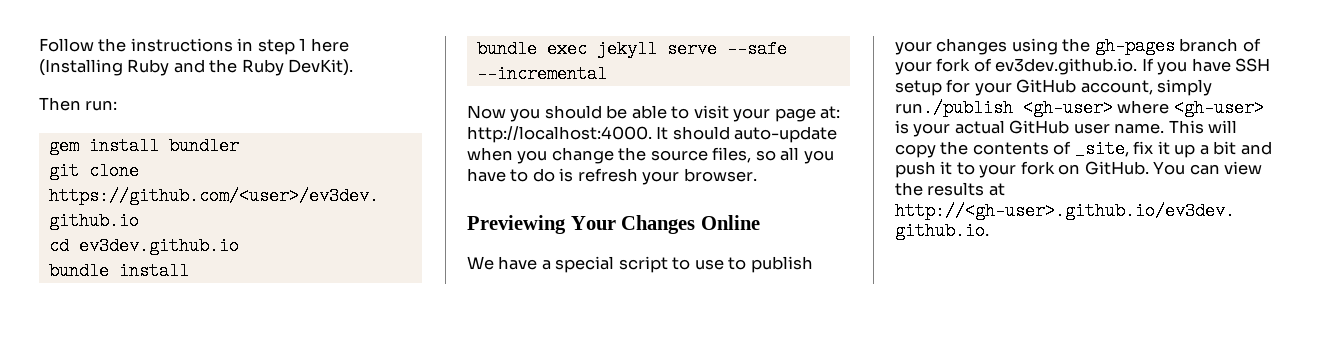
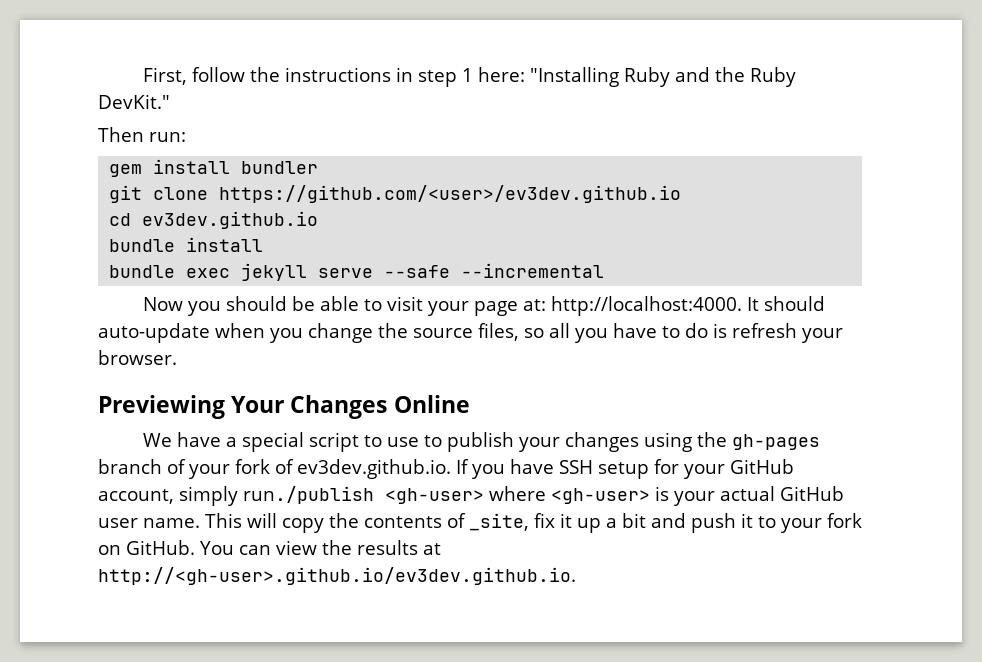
- Follow the instructions in step 1 here (Installing Ruby and the Ruby DevKit).
+ First, follow the instructions in step 1 here: "Installing Ruby and the Ruby DevKit."

